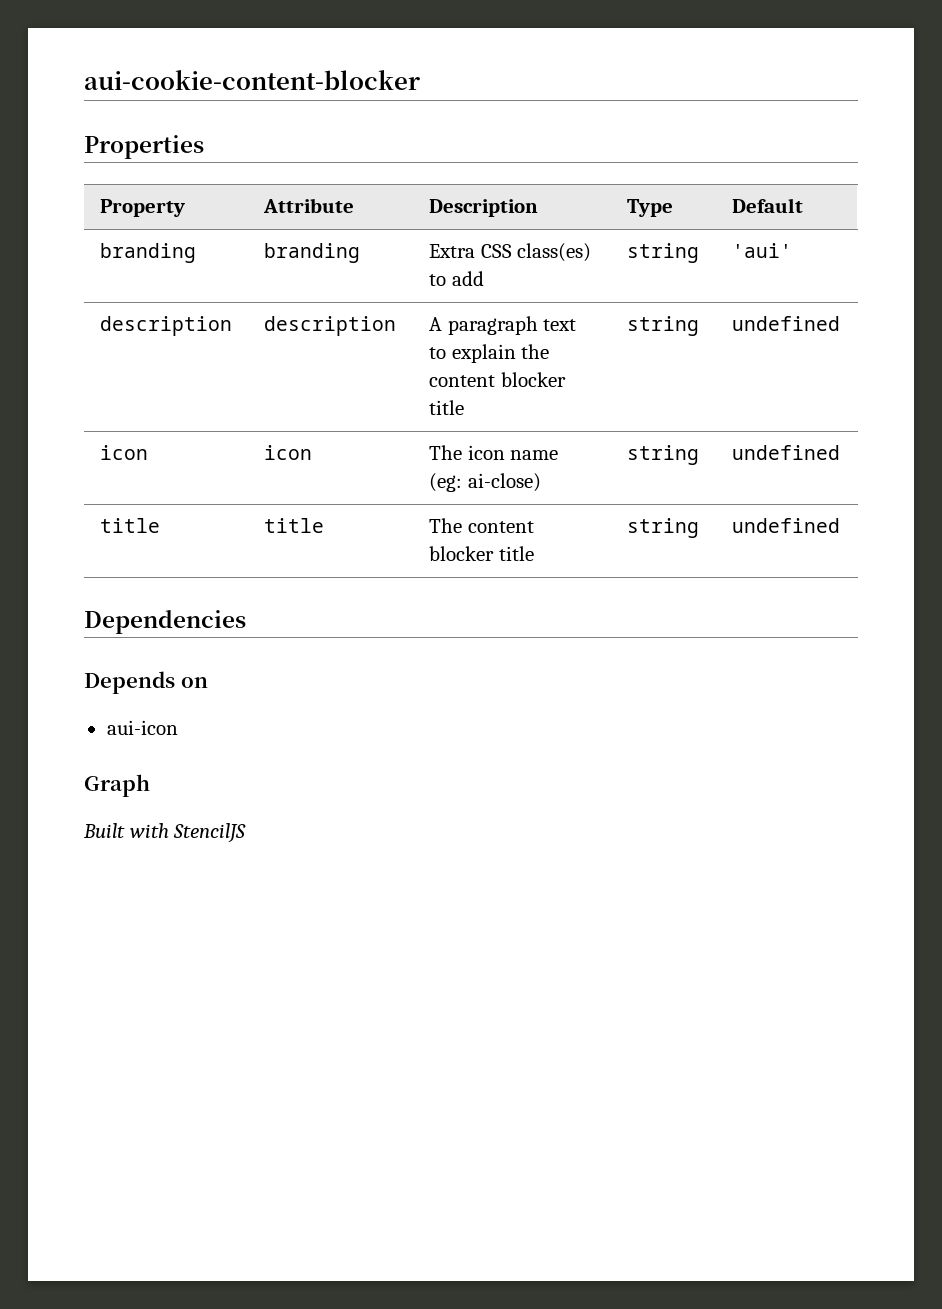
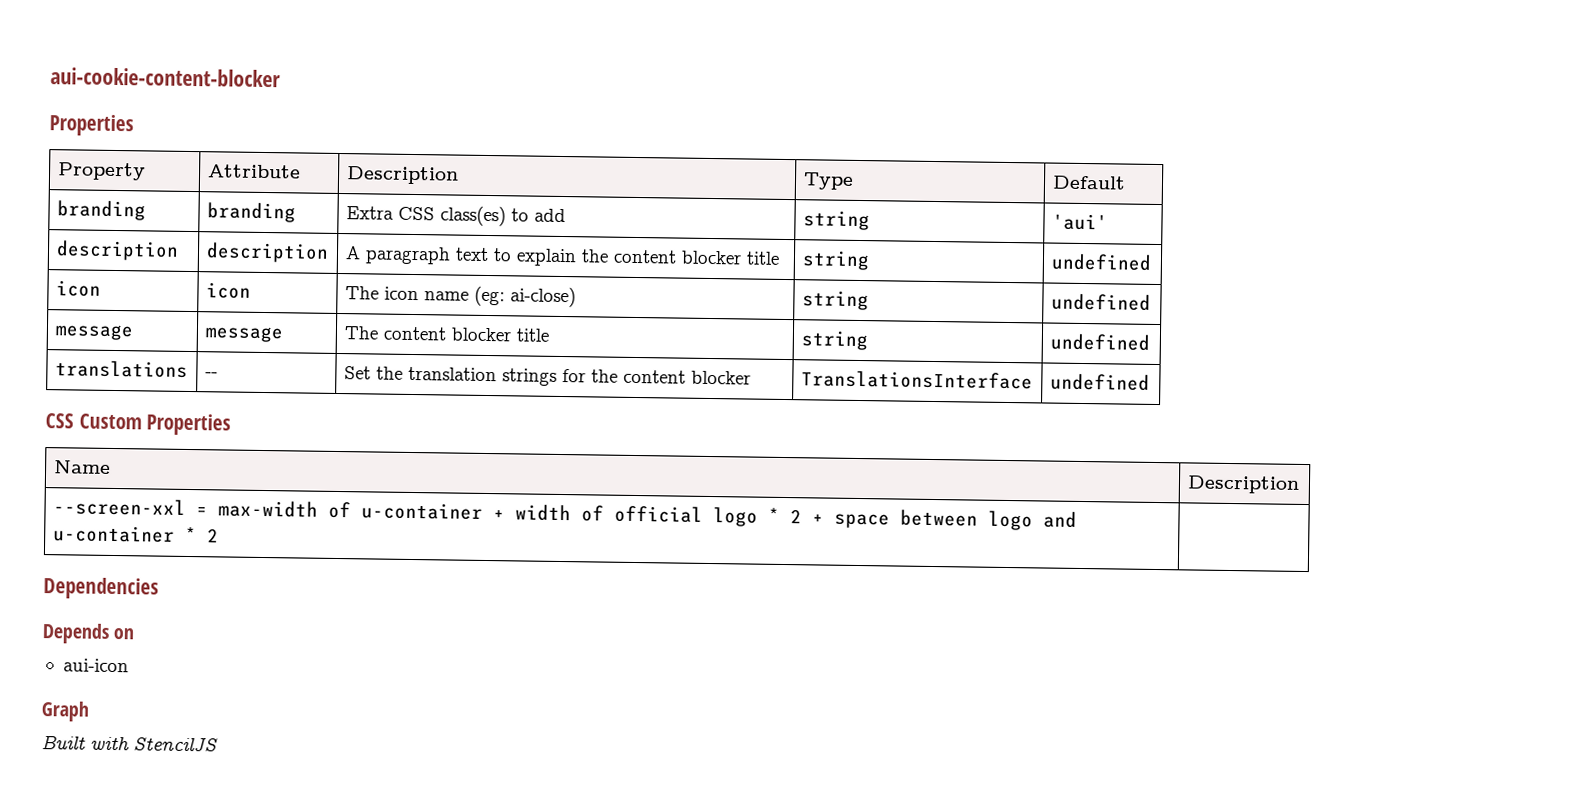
- title | title | The content blocker title | string | undefined
+ message | message | The content blocker title | string | undefined
+ translations | -- | Set the translation strings for the content blocker | TranslationsInterface | undefined
+ CSS Custom Properties
+ Name | Description
+ --screen-xxl = max-width of u-container + width of official logo * 2 + space between logo and u-container * 2 |

